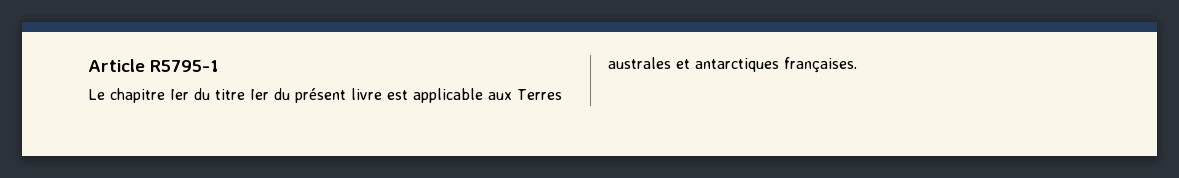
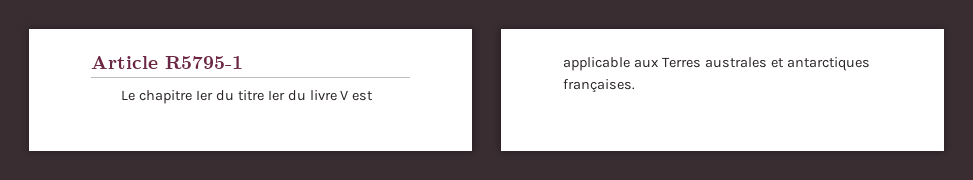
- Le chapitre Ier du titre Ier du présent livre est applicable aux Terres australes et antarctiques françaises.
+ Le chapitre Ier du titre Ier du livre V est applicable aux Terres australes et antarctiques françaises.

